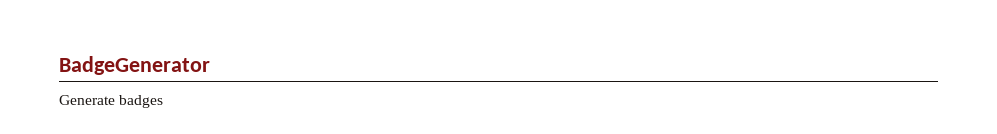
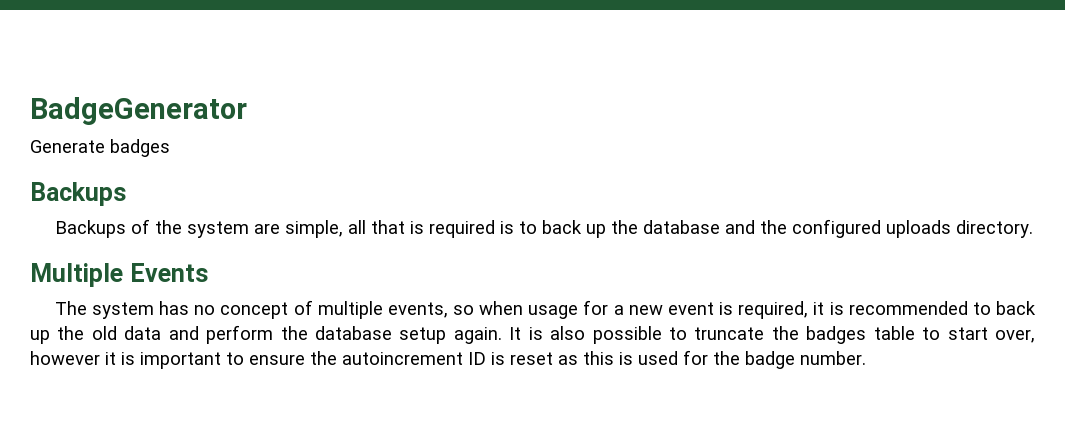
  Generate badges
+ Backups
+ Backups of the system are simple, all that is required is to back up the database and the configured uploads directory.
+ Multiple Events
+ The system has no concept of multiple events, so when usage for a new event is required, it is recommended to back up the old data and perform the database setup again. It is also possible to truncate the badges table to start over, however it is important to ensure the autoincrement ID is reset as this is used for the badge number.

